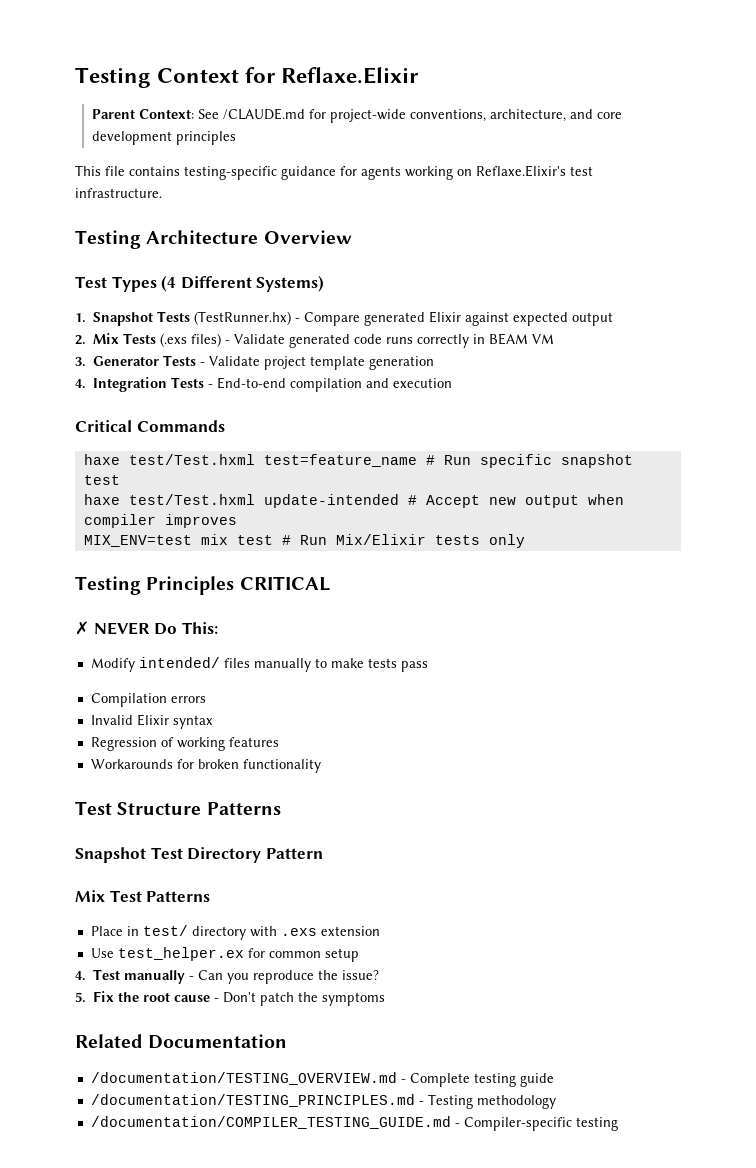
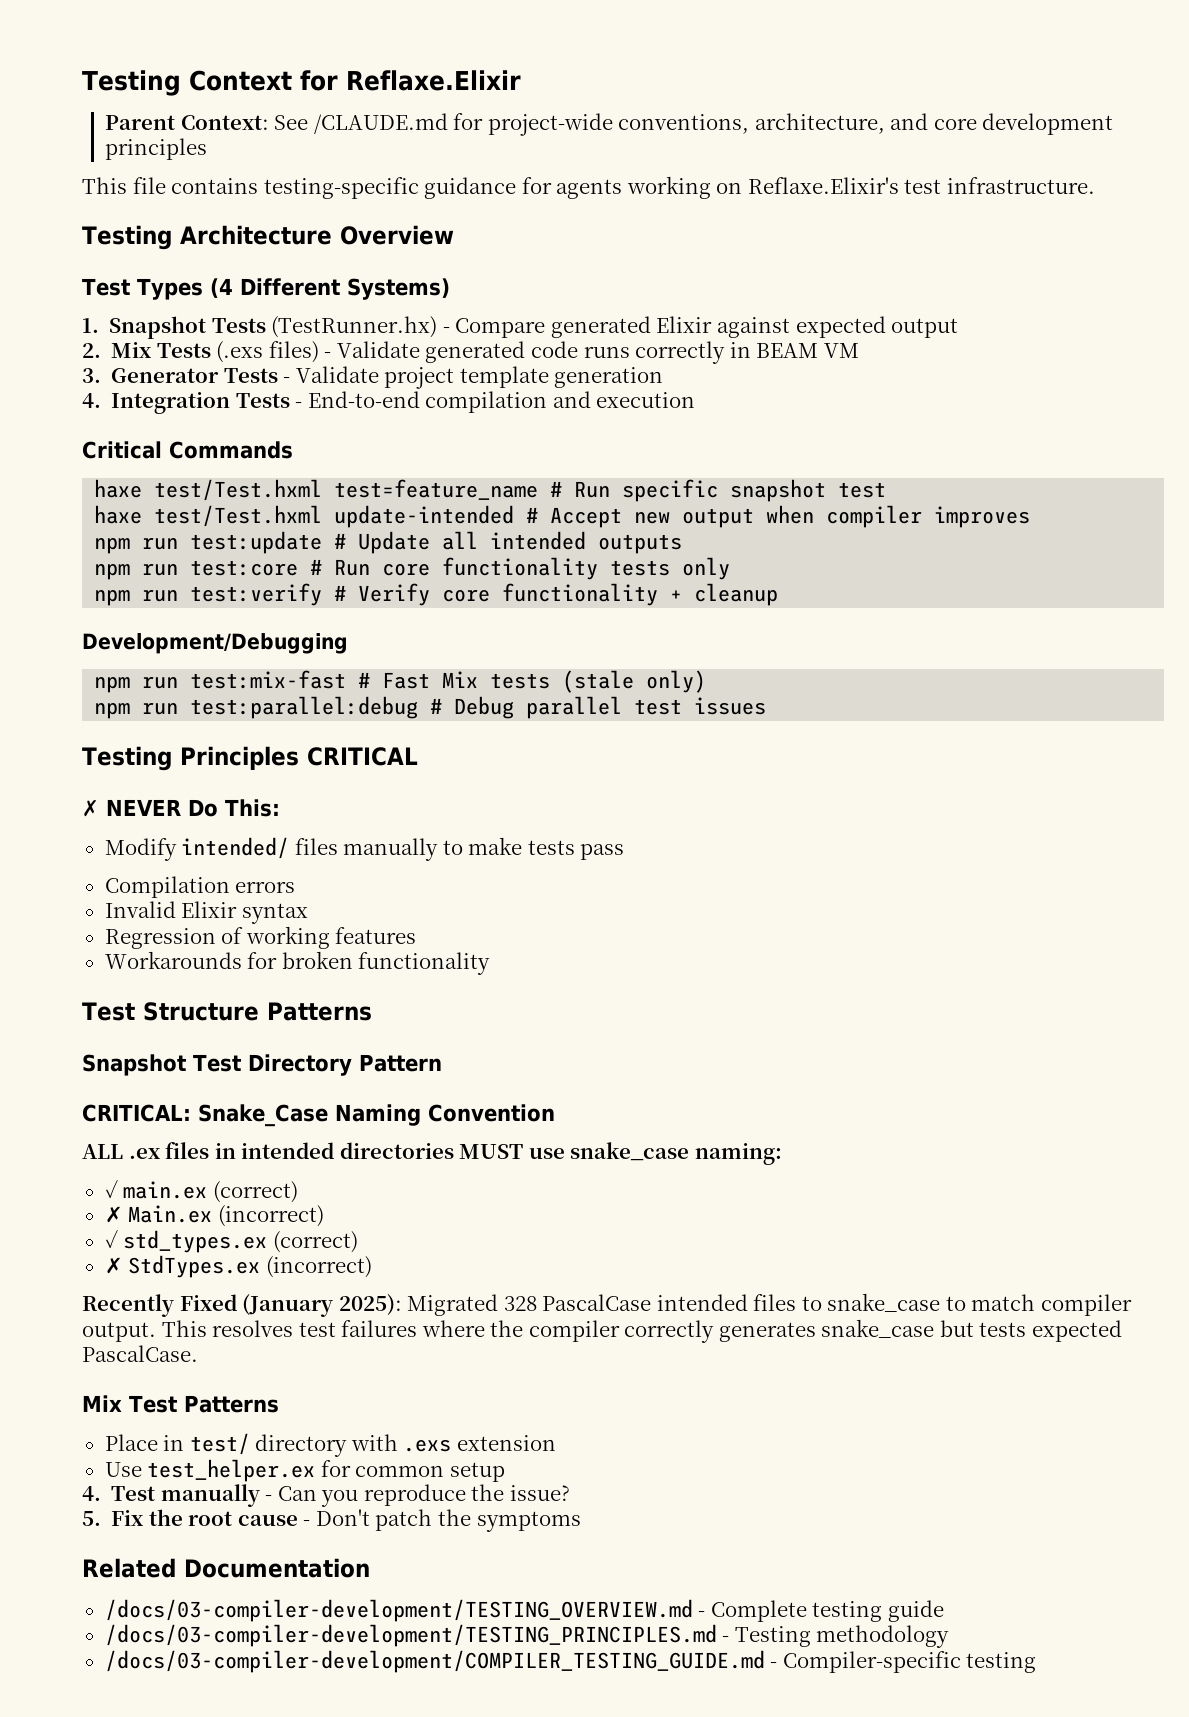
- MIX_ENV=test mix test # Run Mix/Elixir tests only
+ npm run test:update # Update all intended outputs
+ npm run test:core # Run core functionality tests only
+ npm run test:verify # Verify core functionality + cleanup
+ Development/Debugging
+ npm run test:mix-fast # Fast Mix tests (stale only)
+ npm run test:parallel:debug # Debug parallel test issues
+ CRITICAL: Snake_Case Naming Convention
+ ALL .ex files in intended directories MUST use snake_case naming:
+ ✓ main.ex (correct)
+ ✗ Main.ex (incorrect)
+ ✓ std_types.ex (correct)
+ ✗ StdTypes.ex (incorrect)
+ Recently Fixed (January 2025): Migrated 328 PascalCase intended files to snake_case to match compiler output. This resolves test failures where the compiler correctly generates snake_case but tests expected PascalCase.
- /documentation/TESTING_OVERVIEW.md - Complete testing guide
+ /docs/03-compiler-development/TESTING_OVERVIEW.md - Complete testing guide
- /documentation/TESTING_PRINCIPLES.md - Testing methodology
+ /docs/03-compiler-development/TESTING_PRINCIPLES.md - Testing methodology
- /documentation/COMPILER_TESTING_GUIDE.md - Compiler-specific testing
+ /docs/03-compiler-development/COMPILER_TESTING_GUIDE.md - Compiler-specific testing

